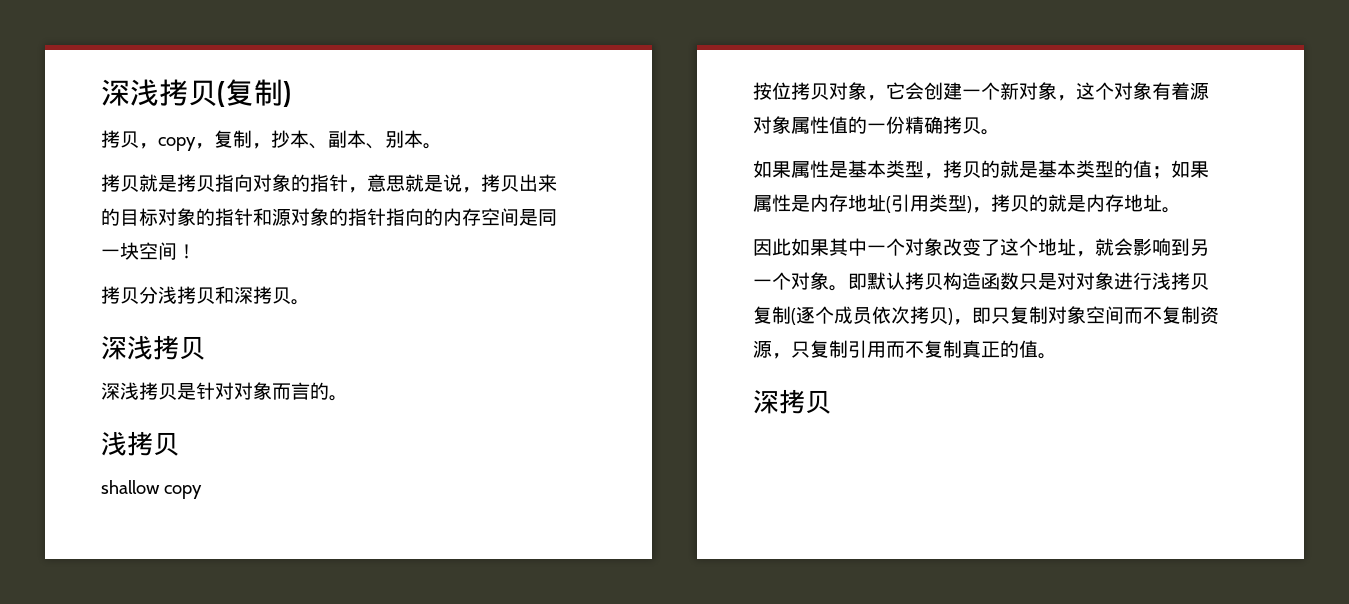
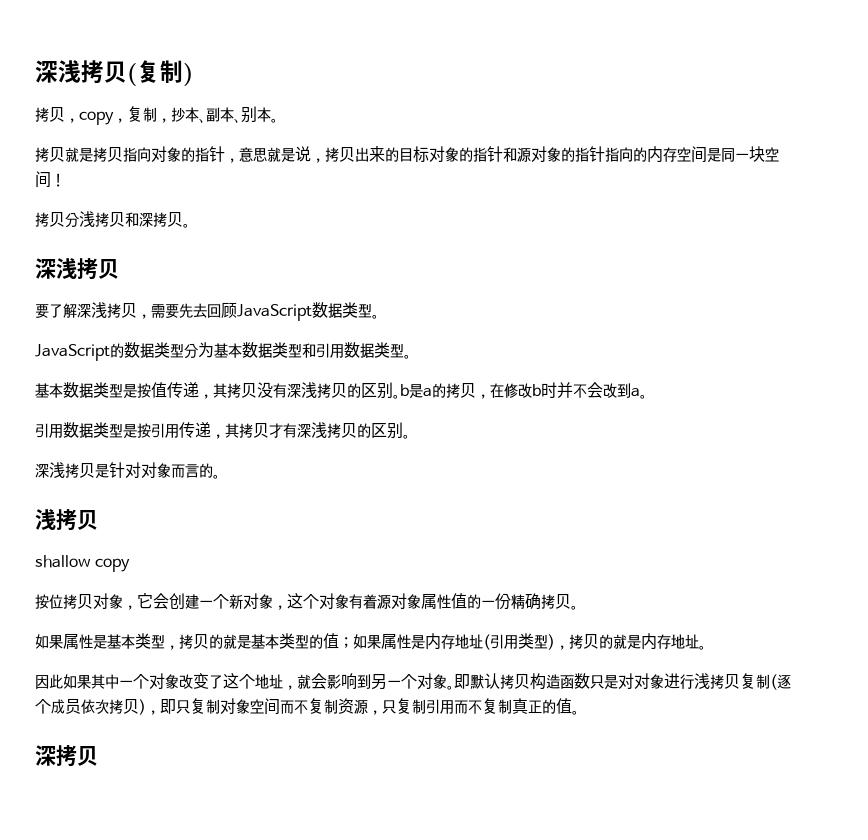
+ 要了解深浅拷贝，需要先去回顾JavaScript数据类型。
+ JavaScript的数据类型分为基本数据类型和引用数据类型。
+ 基本数据类型是按值传递，其拷贝没有深浅拷贝的区别。b是a的拷贝，在修改b时并不会改到a。
+ 引用数据类型是按引用传递，其拷贝才有深浅拷贝的区别。

